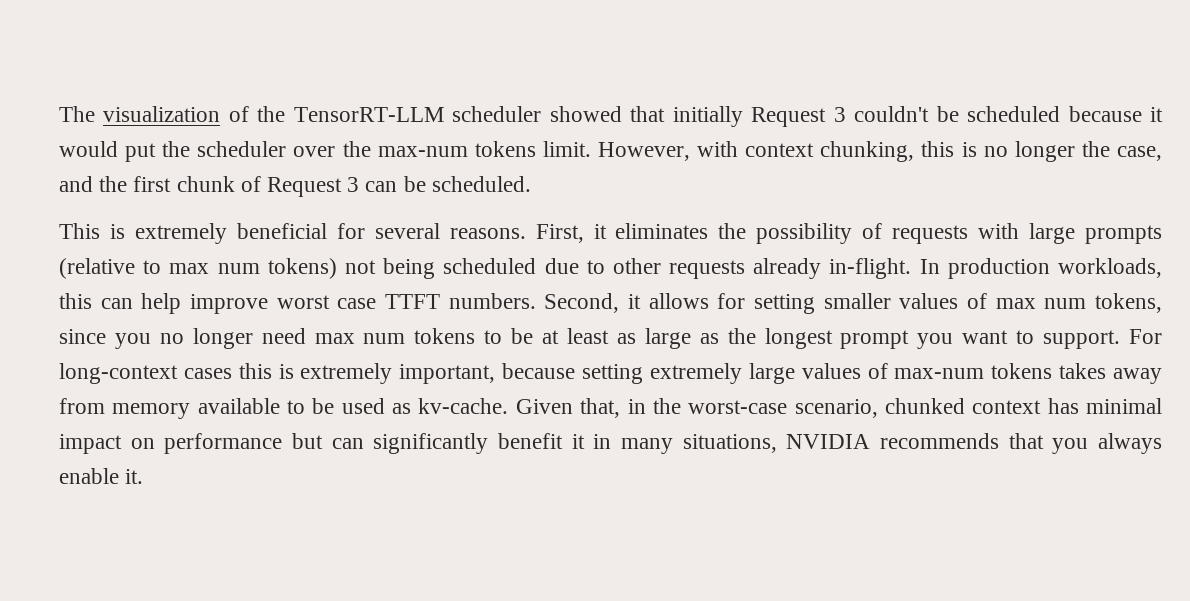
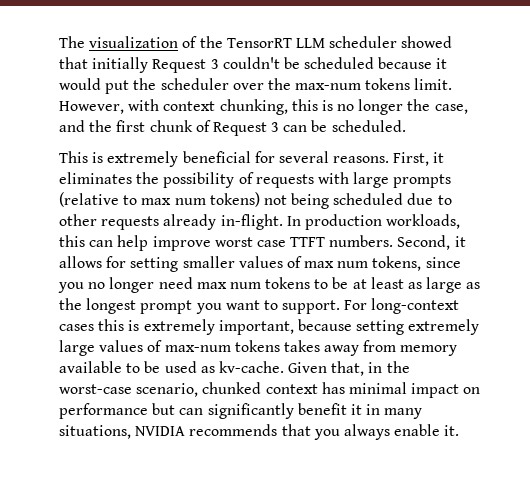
- The visualization of the TensorRT-LLM scheduler showed that initially Request 3 couldn't be scheduled because it would put the scheduler over the max-num tokens limit.
+ The visualization of the TensorRT LLM scheduler showed that initially Request 3 couldn't be scheduled because it would put the scheduler over the max-num tokens limit.

